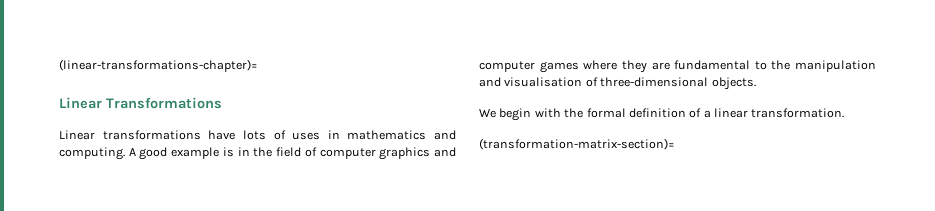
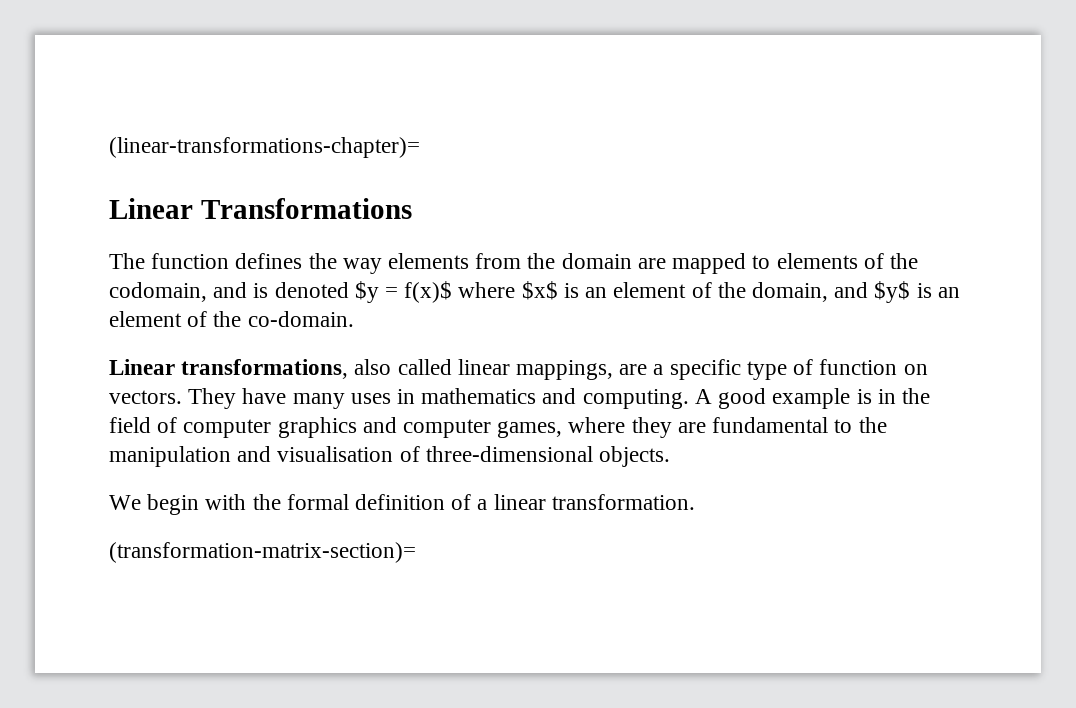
- Linear transformations have lots of uses in mathematics and computing.
+ The function defines the way elements from the domain are mapped to elements of the codomain, and is denoted $y = f(x)$ where $x$ is an element of the domain, and $y$ is an element of the co-domain.
+ Linear transformations, also called linear mappings, are a specific type of function on vectors. They have many uses in mathematics and computing.
- A good example is in the field of computer graphics and computer games where they are fundamental to the manipulation and visualisation of three-dimensional objects.
+ A good example is in the field of computer graphics and computer games, where they are fundamental to the manipulation and visualisation of three-dimensional objects.

